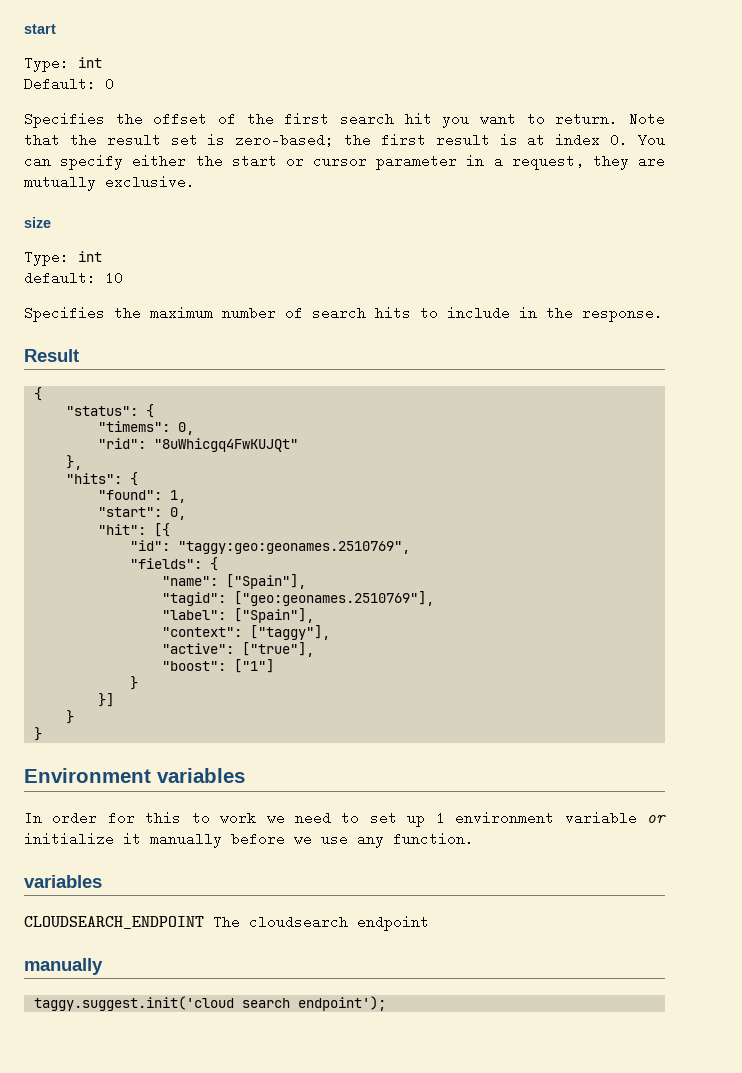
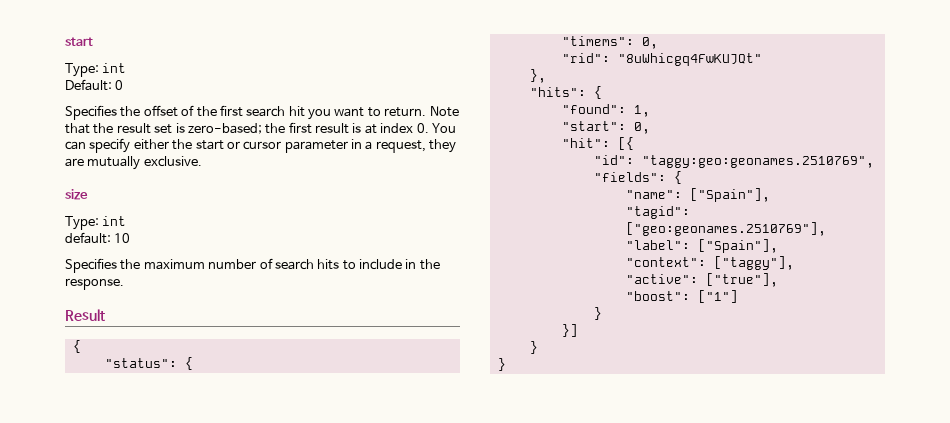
- Environment variables
- In order for this to work we need to set up 1 environment variable or initialize it manually before we use any function.
- variables
- CLOUDSEARCH_ENDPOINT The cloudsearch endpoint
- manually
- taggy.suggest.init('cloud search endpoint');

